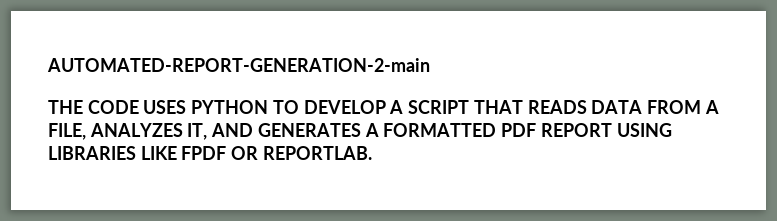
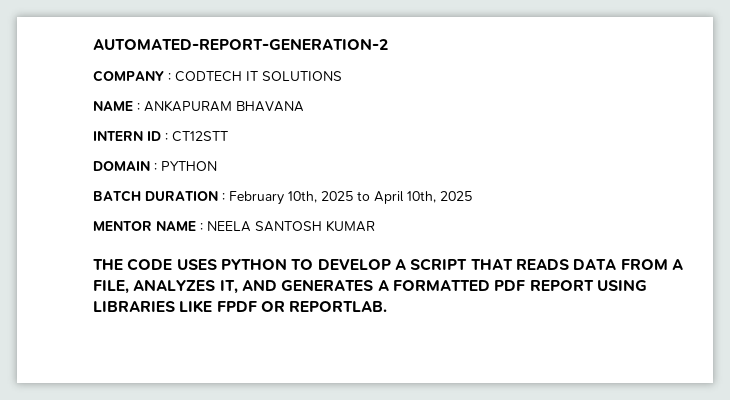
- AUTOMATED-REPORT-GENERATION-2-main
+ AUTOMATED-REPORT-GENERATION-2
+ COMPANY : CODTECH IT SOLUTIONS
+ NAME : ANKAPURAM BHAVANA
+ INTERN ID : CT12STT
+ DOMAIN : PYTHON
+ BATCH DURATION : February 10th, 2025 to April 10th, 2025
+ MENTOR NAME : NEELA SANTOSH KUMAR

